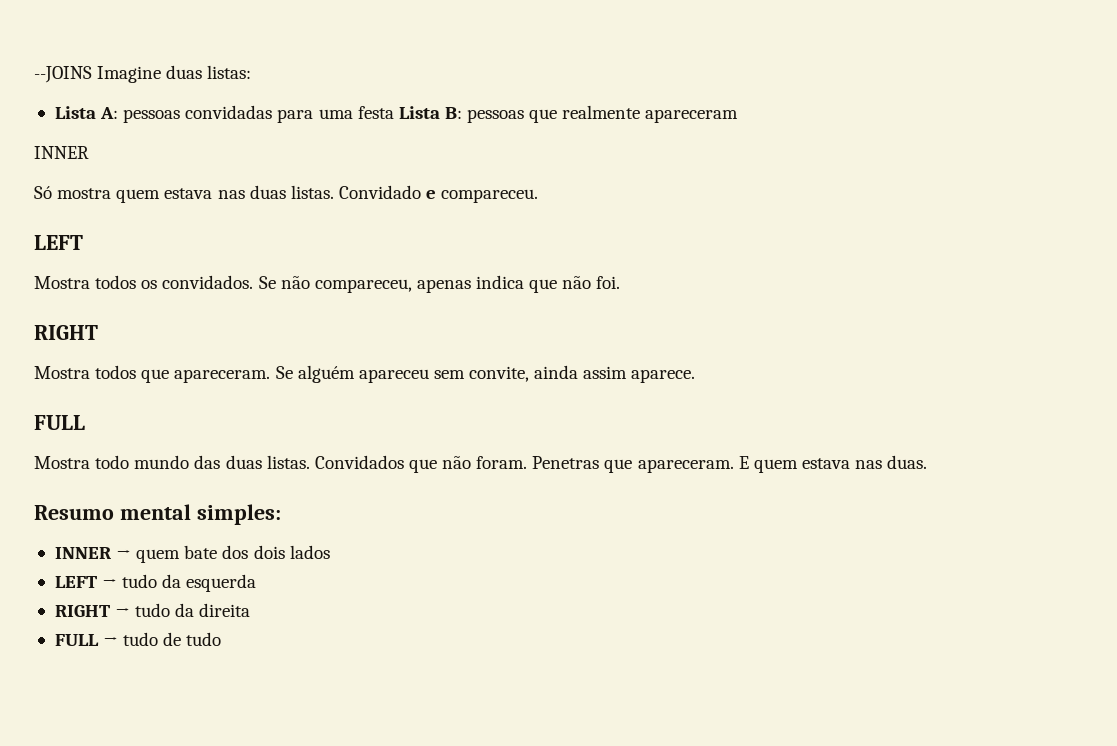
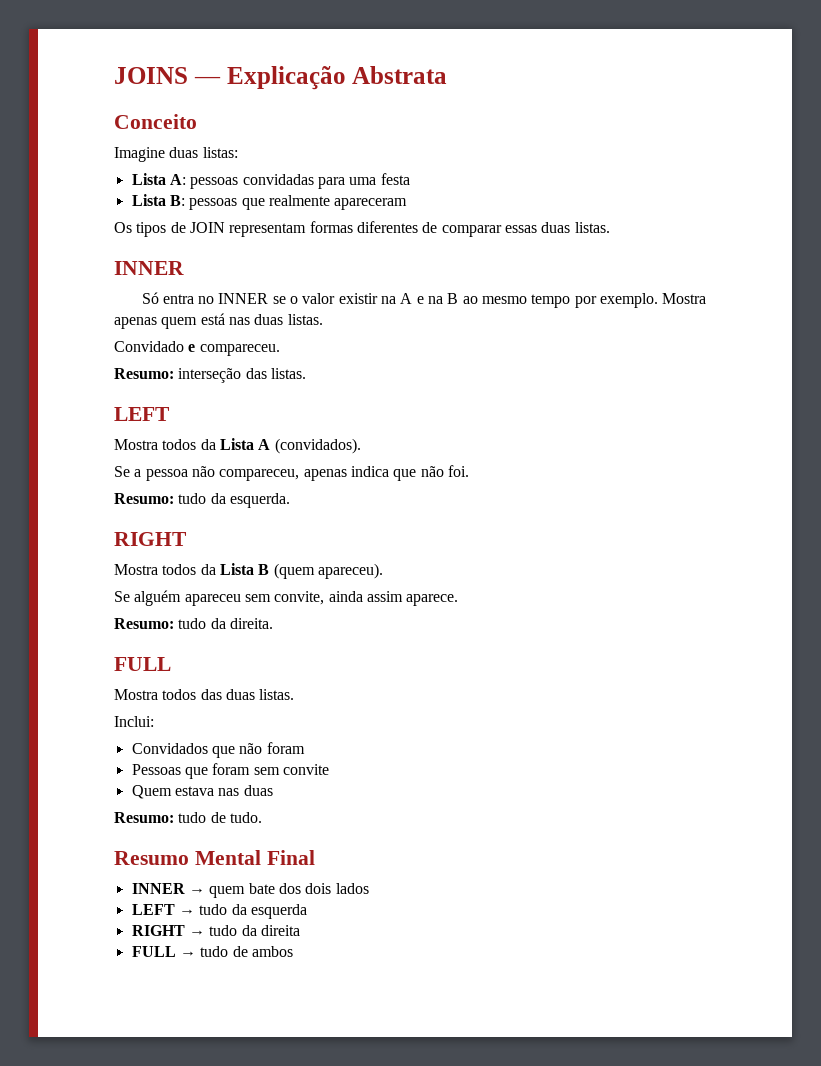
- --JOINS Imagine duas listas:
+ JOINS — Explicação Abstrata
+ Conceito
+ Imagine duas listas:
- Lista A: pessoas convidadas para uma festa Lista B: pessoas que realmente apareceram
+ Lista A: pessoas convidadas para uma festa
+ Lista B: pessoas que realmente apareceram
+ Os tipos de JOIN representam formas diferentes de comparar essas duas listas.
  INNER
- Só mostra quem estava nas duas listas. Convidado e compareceu.
+ Só entra no INNER se o valor existir na A e na B ao mesmo tempo por exemplo. Mostra apenas quem está nas duas listas.
+ Convidado e compareceu.
+ Resumo: interseção das listas.
- Mostra todos os convidados. Se não compareceu, apenas indica que não foi.
+ Mostra todos da Lista A (convidados).
+ Se a pessoa não compareceu, apenas indica que não foi.
+ Resumo: tudo da esquerda.
- Mostra todos que apareceram. Se alguém apareceu sem convite, ainda assim aparece.
+ Mostra todos da Lista B (quem apareceu).
+ Se alguém apareceu sem convite, ainda assim aparece.
+ Resumo: tudo da direita.
- Mostra todo mundo das duas listas. Convidados que não foram. Penetras que apareceram. E quem estava nas duas.
+ Mostra todos das duas listas.
+ Inclui:
+ Convidados que não foram
+ Pessoas que foram sem convite
+ Quem estava nas duas
+ Resumo: tudo de tudo.
- Resumo mental simples:
+ Resumo Mental Final
- FULL → tudo de tudo
+ FULL → tudo de ambos

